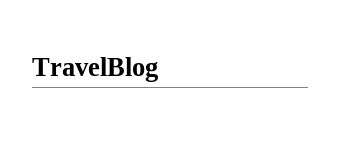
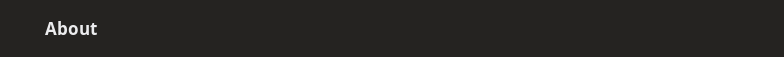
- TravelBlog
+ About

